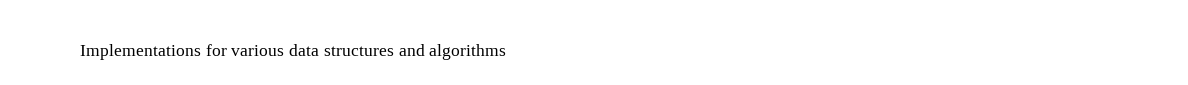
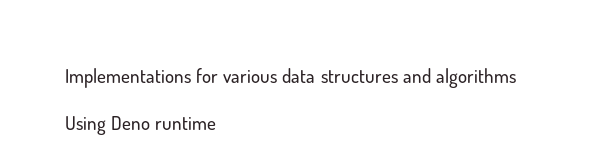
+ Using Deno runtime

